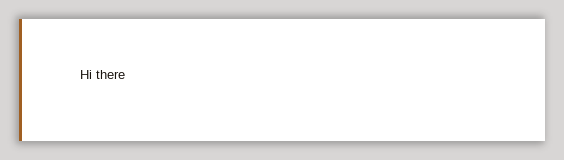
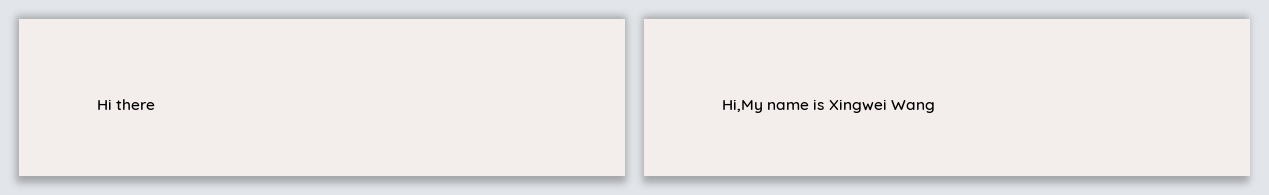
+ Hi,My name is Xingwei Wang

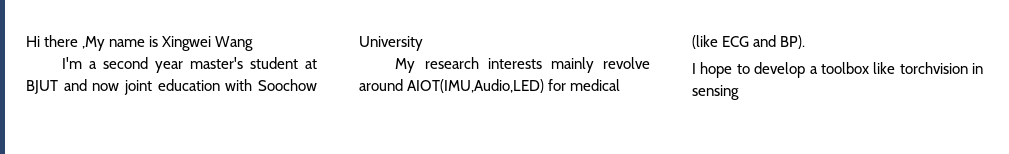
- Hi there
- Hi,My name is Xingwei Wang
+ Hi there ,My name is Xingwei Wang
+ I'm a second year master's student at BJUT and now joint education with Soochow University
+ My research interests mainly revolve around AIOT(IMU,Audio,LED) for medical (like ECG and BP).
+ I hope to develop a toolbox like torchvision in sensing

